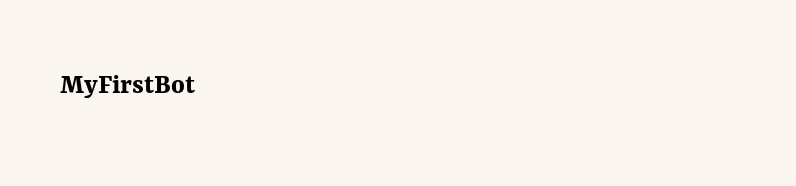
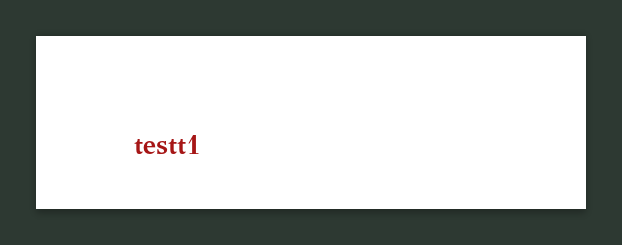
- MyFirstBot
+ testt1

